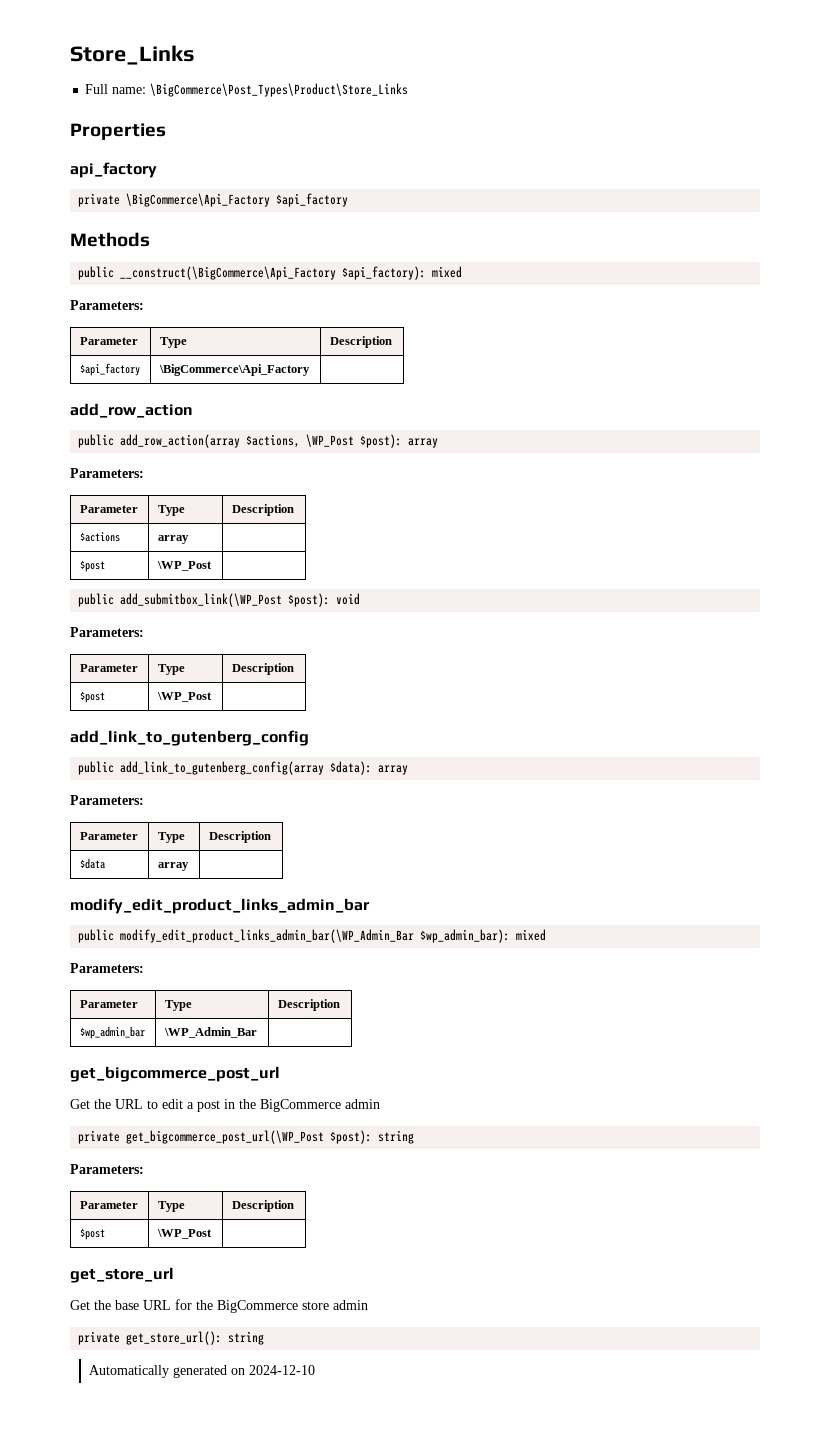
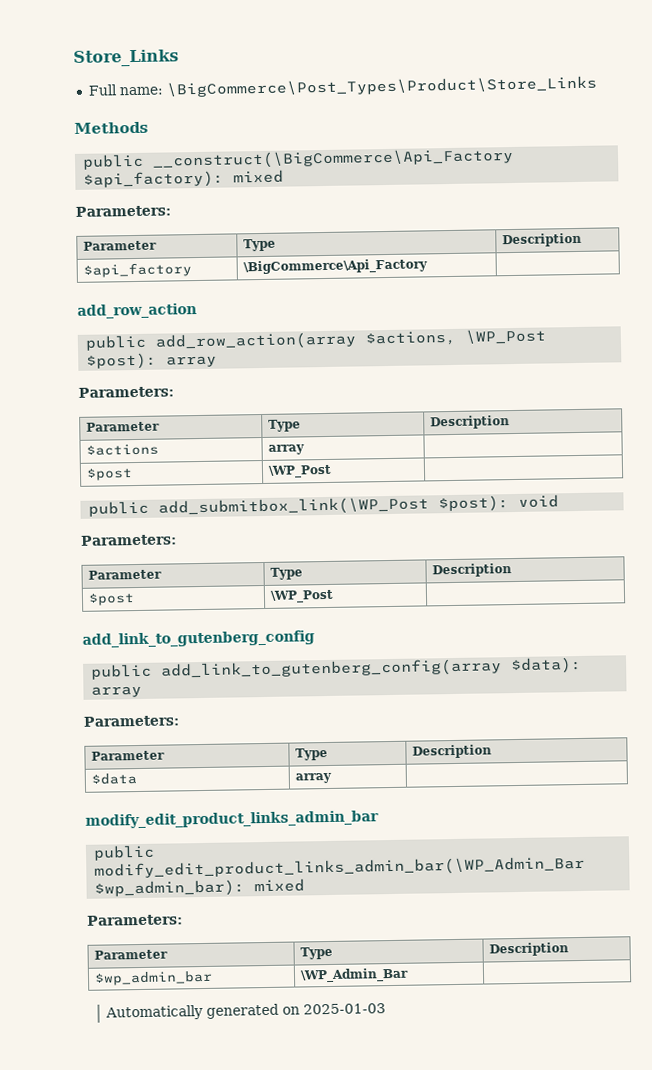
- Properties
- api_factory
- private \BigCommerce\Api_Factory $api_factory
- get_bigcommerce_post_url
- Get the URL to edit a post in the BigCommerce admin
- private get_bigcommerce_post_url(\WP_Post $post): string
- Parameters:
- Parameter | Type | Description
- $post | \WP_Post |
- get_store_url
- Get the base URL for the BigCommerce store admin
- private get_store_url(): string
- Automatically generated on 2024-12-10
+ Automatically generated on 2025-01-03

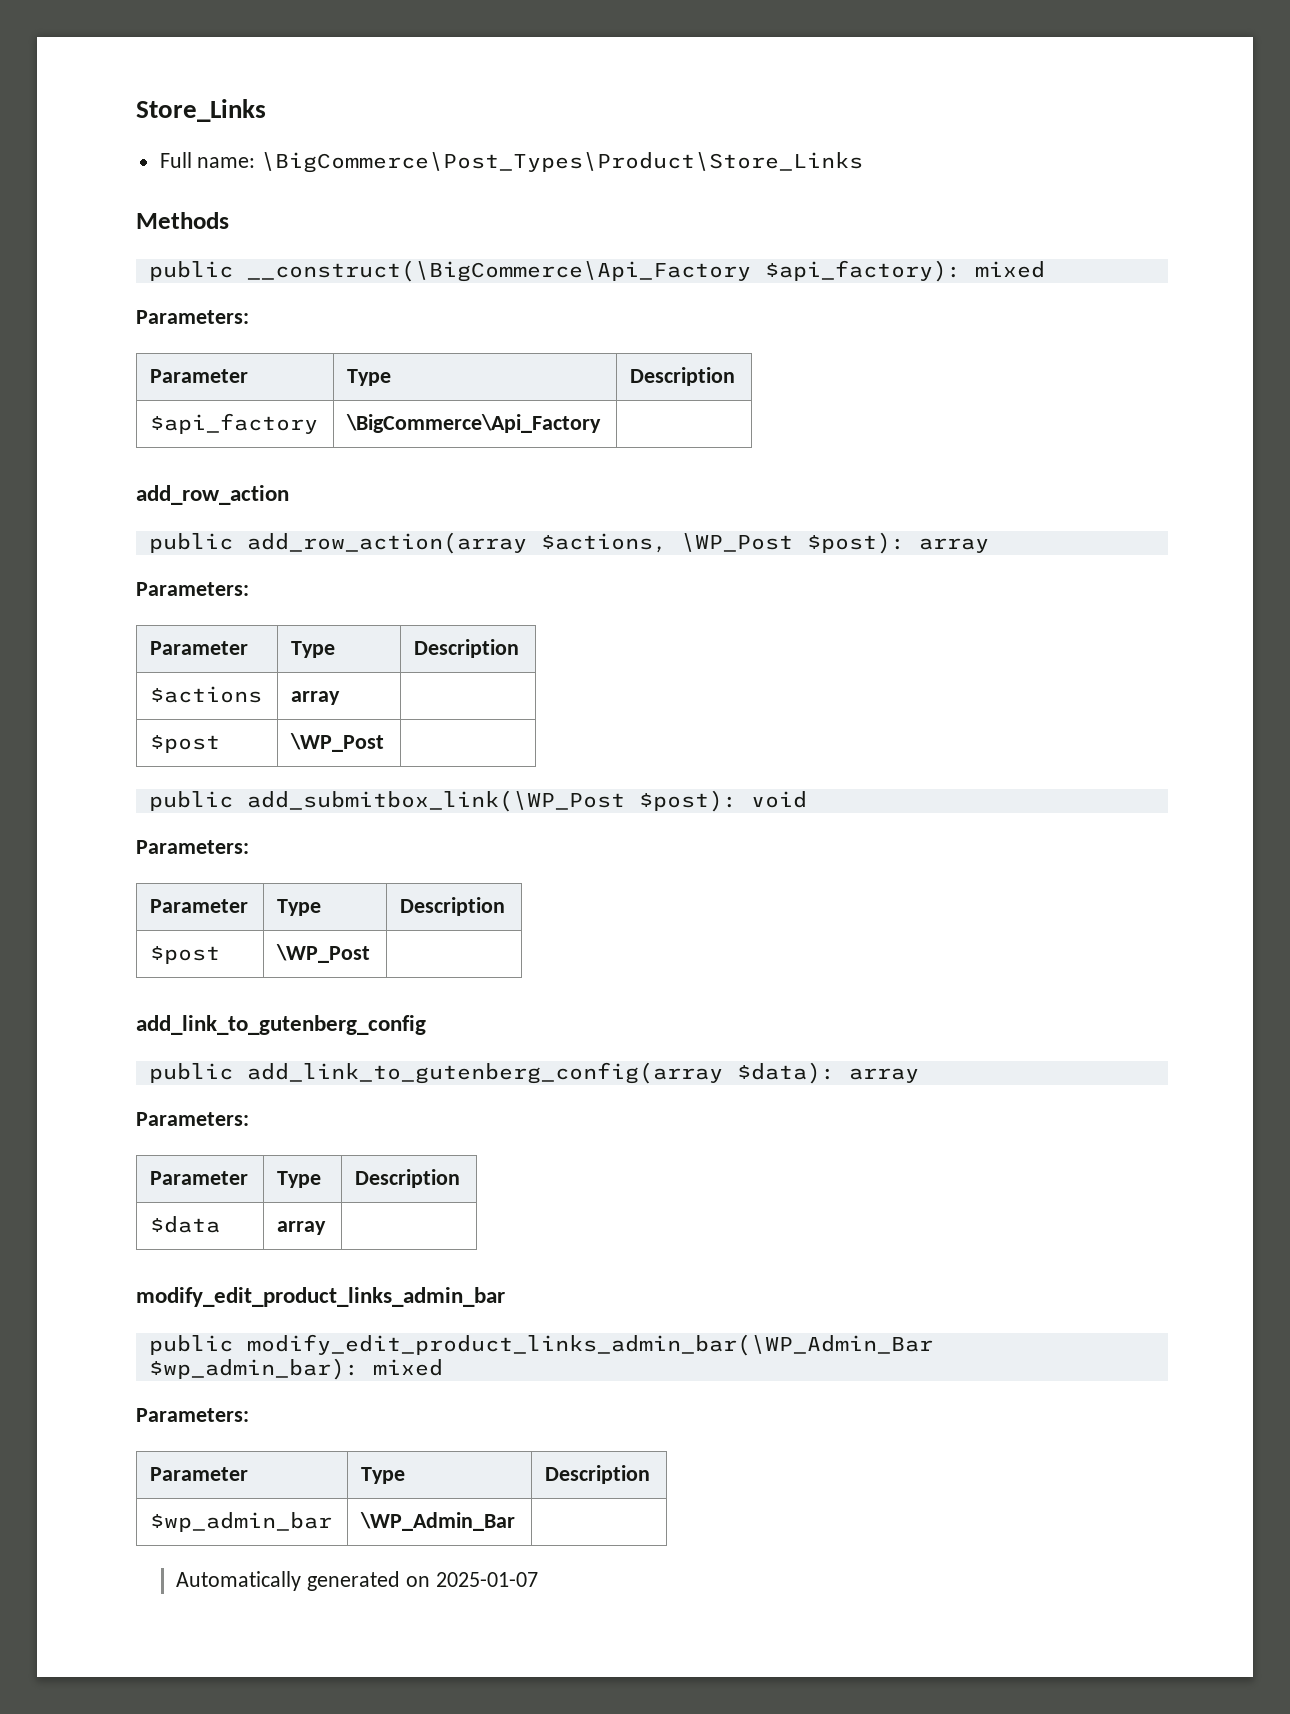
- Automatically generated on 2025-01-03
+ Automatically generated on 2025-01-07

